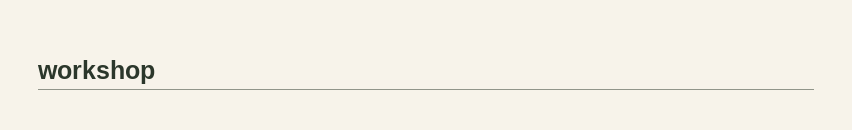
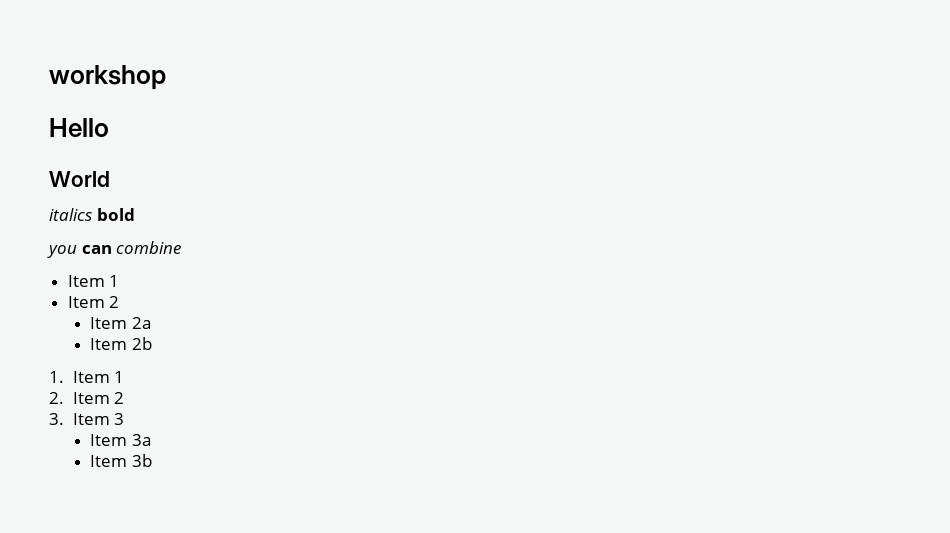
+ Hello
+ World
+ italics bold
+ you can combine
+ Item 1
+ Item 2
+ Item 2a
+ Item 2b
+ 1. Item 1
+ 2. Item 2
+ 3. Item 3
+ Item 3a
+ Item 3b

